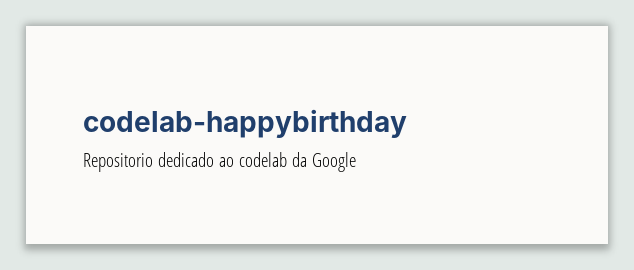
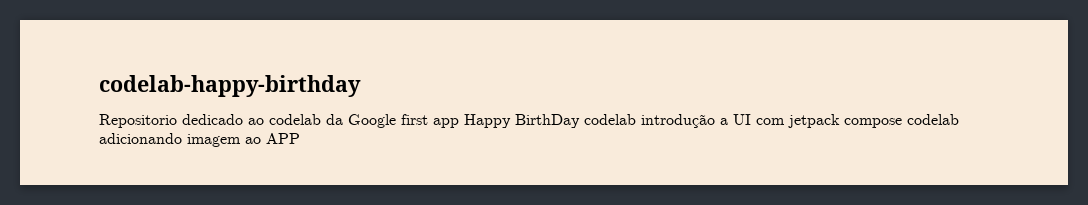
- codelab-happybirthday
+ codelab-happy-birthday
- Repositorio dedicado ao codelab da Google
+ Repositorio dedicado ao codelab da Google first app Happy BirthDay codelab introdução a UI com jetpack compose codelab adicionando imagem ao APP

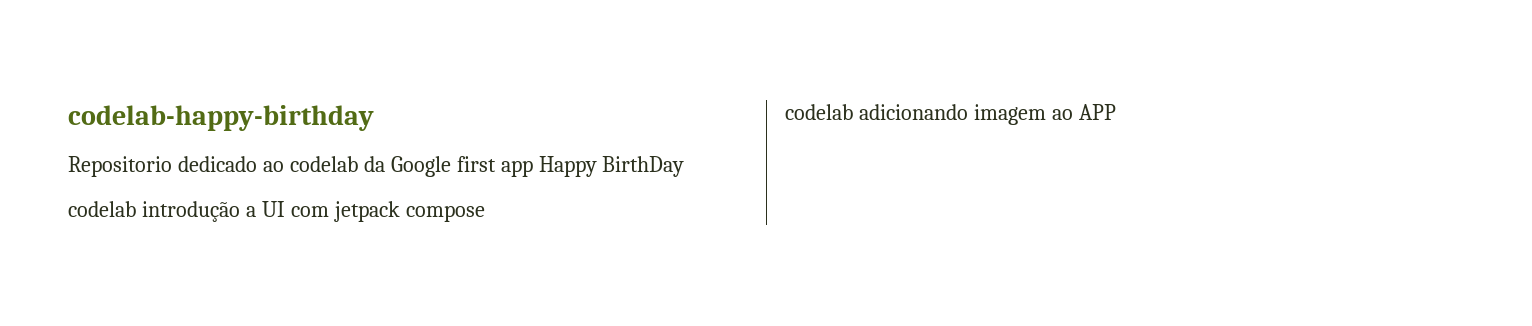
- Repositorio dedicado ao codelab da Google first app Happy BirthDay codelab introdução a UI com jetpack compose codelab adicionando imagem ao APP
+ Repositorio dedicado ao codelab da Google first app Happy BirthDay
+ codelab introdução a UI com jetpack compose
+ codelab adicionando imagem ao APP

